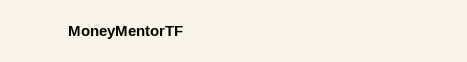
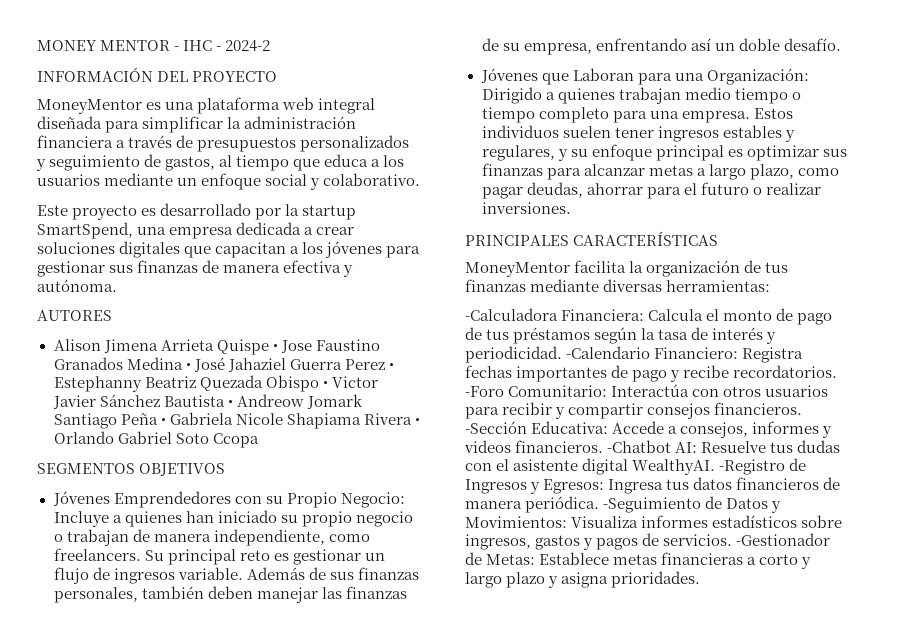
- MoneyMentorTF
+ MONEY MENTOR - IHC - 2024-2
+ INFORMACIÓN DEL PROYECTO
+ MoneyMentor es una plataforma web integral diseñada para simplificar la administración financiera a través de presupuestos personalizados y seguimiento de gastos, al tiempo que educa a los usuarios mediante un enfoque social y colaborativo.
+ Este proyecto es desarrollado por la startup SmartSpend, una empresa dedicada a crear soluciones digitales que capacitan a los jóvenes para gestionar sus finanzas de manera efectiva y autónoma.
+ AUTORES
+ Alison Jimena Arrieta Quispe • Jose Faustino Granados Medina • José Jahaziel Guerra Perez • Estephanny Beatriz Quezada Obispo • Victor Javier Sánchez Bautista • Andreow Jomark Santiago Peña • Gabriela Nicole Shapiama Rivera • Orlando Gabriel Soto Ccopa
+ SEGMENTOS OBJETIVOS
+ Jóvenes Emprendedores con su Propio Negocio: Incluye a quienes han iniciado su propio negocio o trabajan de manera independiente, como freelancers. Su principal reto es gestionar un flujo de ingresos variable. Además de sus finanzas personales, también deben manejar las finanzas de su empresa, enfrentando así un doble desafío.
+ Jóvenes que Laboran para una Organización: Dirigido a quienes trabajan medio tiempo o tiempo completo para una empresa. Estos individuos suelen tener ingresos estables y regulares, y su enfoque principal es optimizar sus finanzas para alcanzar metas a largo plazo, como pagar deudas, ahorrar para el futuro o realizar inversiones.
+ PRINCIPALES CARACTERÍSTICAS
+ MoneyMentor facilita la organización de tus finanzas mediante diversas herramientas:
+ -Calculadora Financiera: Calcula el monto de pago de tus préstamos según la tasa de interés y periodicidad. -Calendario Financiero: Registra fechas importantes de pago y recibe recordatorios. -Foro Comunitario: Interactúa con otros usuarios para recibir y compartir consejos financieros. -Sección Educativa: Accede a consejos, informes y videos financieros. -Chatbot AI: Resuelve tus dudas con el asistente digital WealthyAI. -Registro de Ingresos y Egresos: Ingresa tus datos financieros de manera periódica. -Seguimiento de Datos y Movimientos: Visualiza informes estadísticos sobre ingresos, gastos y pagos de servicios. -Gestionador de Metas: Establece metas financieras a corto y largo plazo y asigna prioridades.

